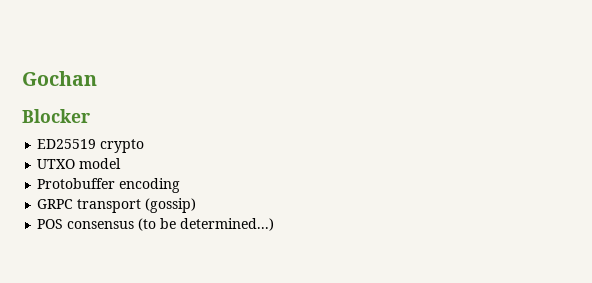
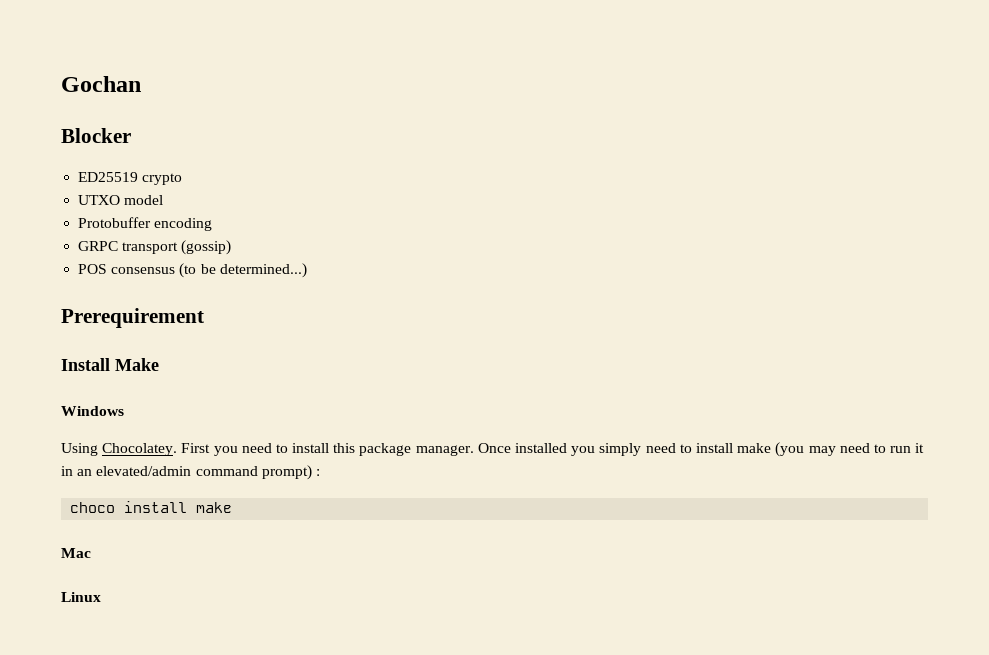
+ Prerequirement
+ Install Make
+ Windows
+ Using Chocolatey. First you need to install this package manager. Once installed you simply need to install make (you may need to run it in an elevated/admin command prompt) :
+ choco install make
+ Mac
+ Linux

